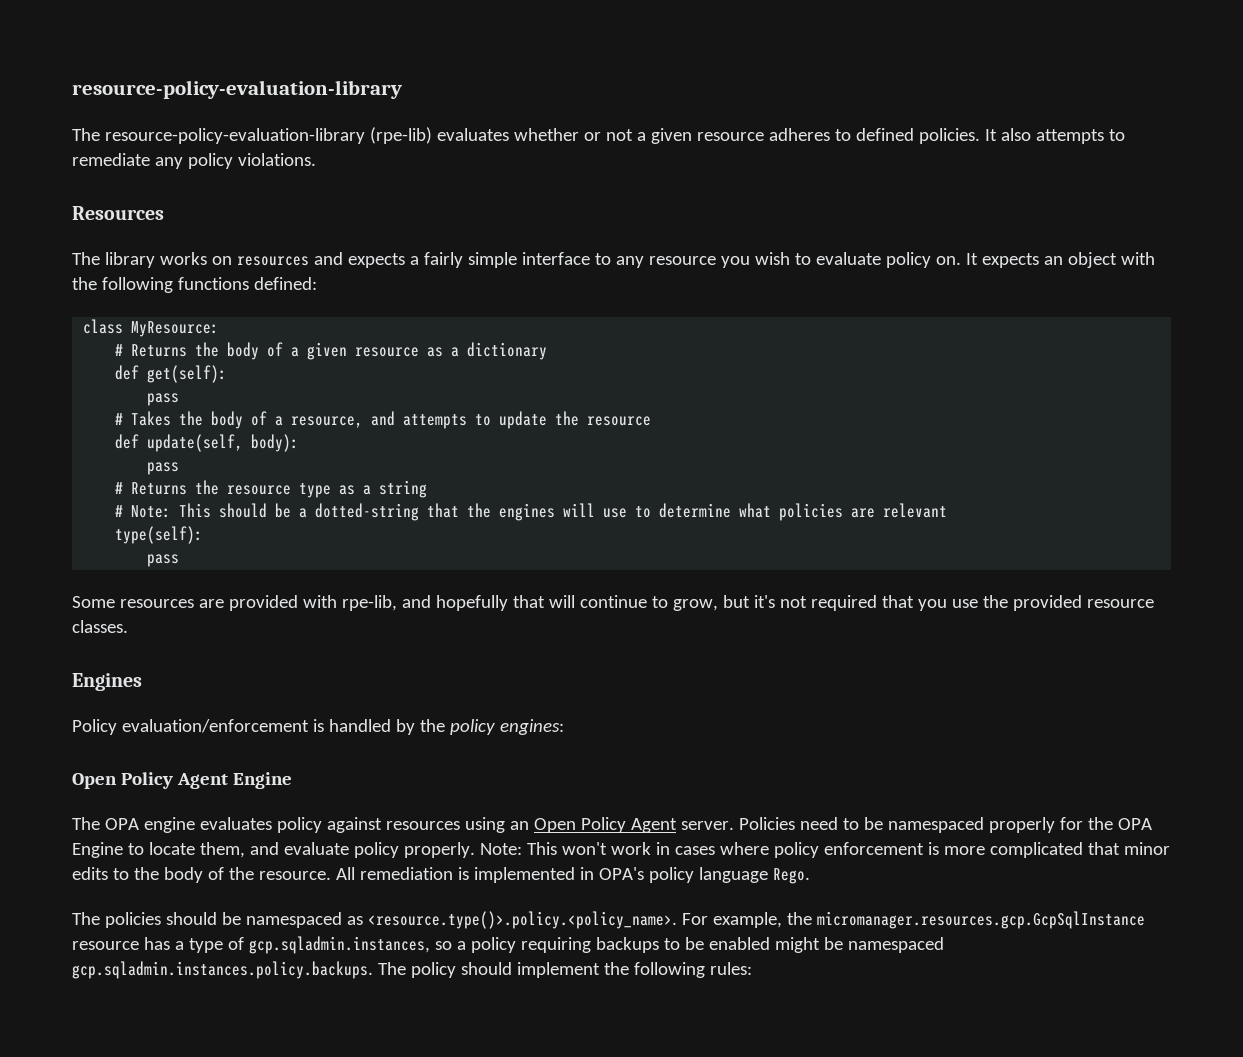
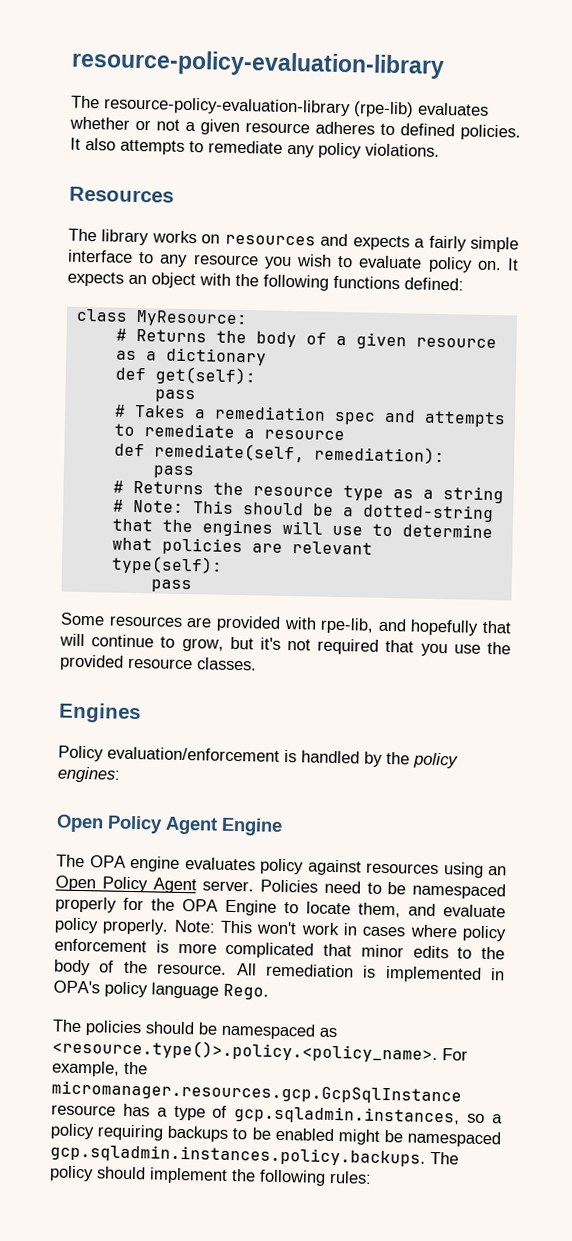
- # Takes the body of a resource, and attempts to update the resource
+ # Takes a remediation spec and attempts to remediate a resource
- def update(self, body):
+ def remediate(self, remediation):

